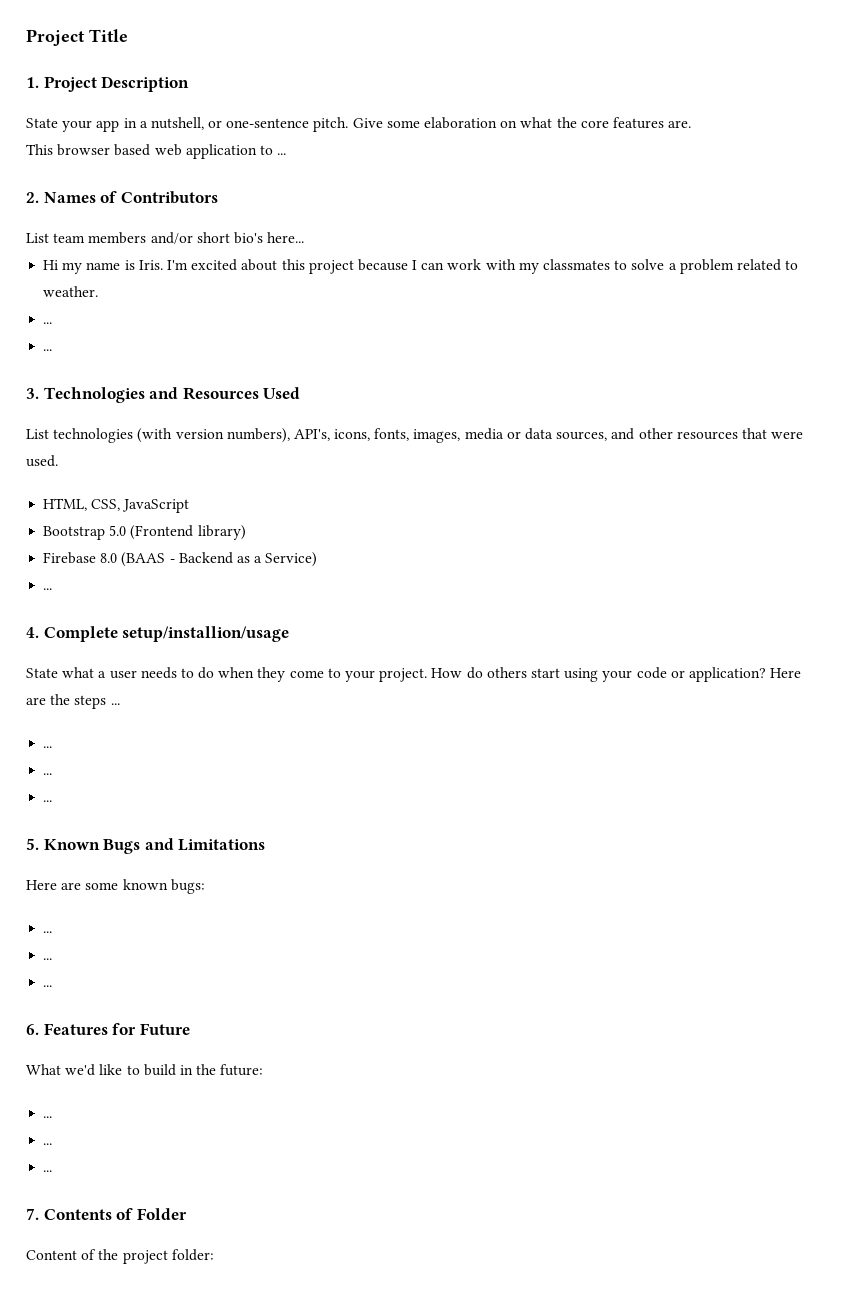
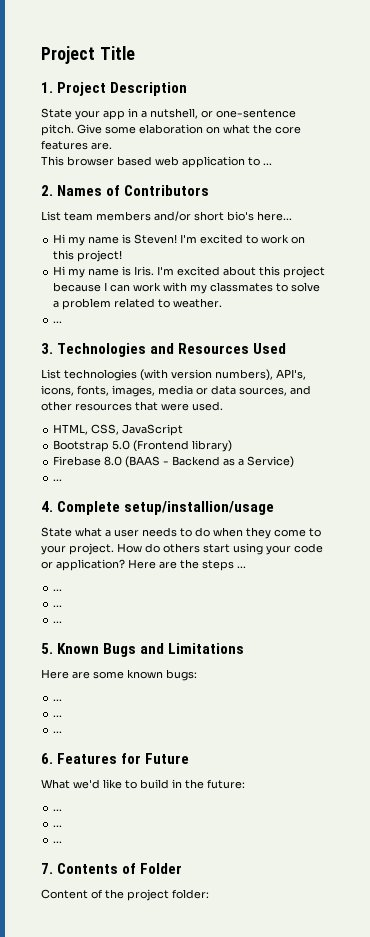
+ Hi my name is Steven! I'm excited to work on this project!
  I'm excited about this project because I can work with my classmates to solve a problem related to weather.
- ...

